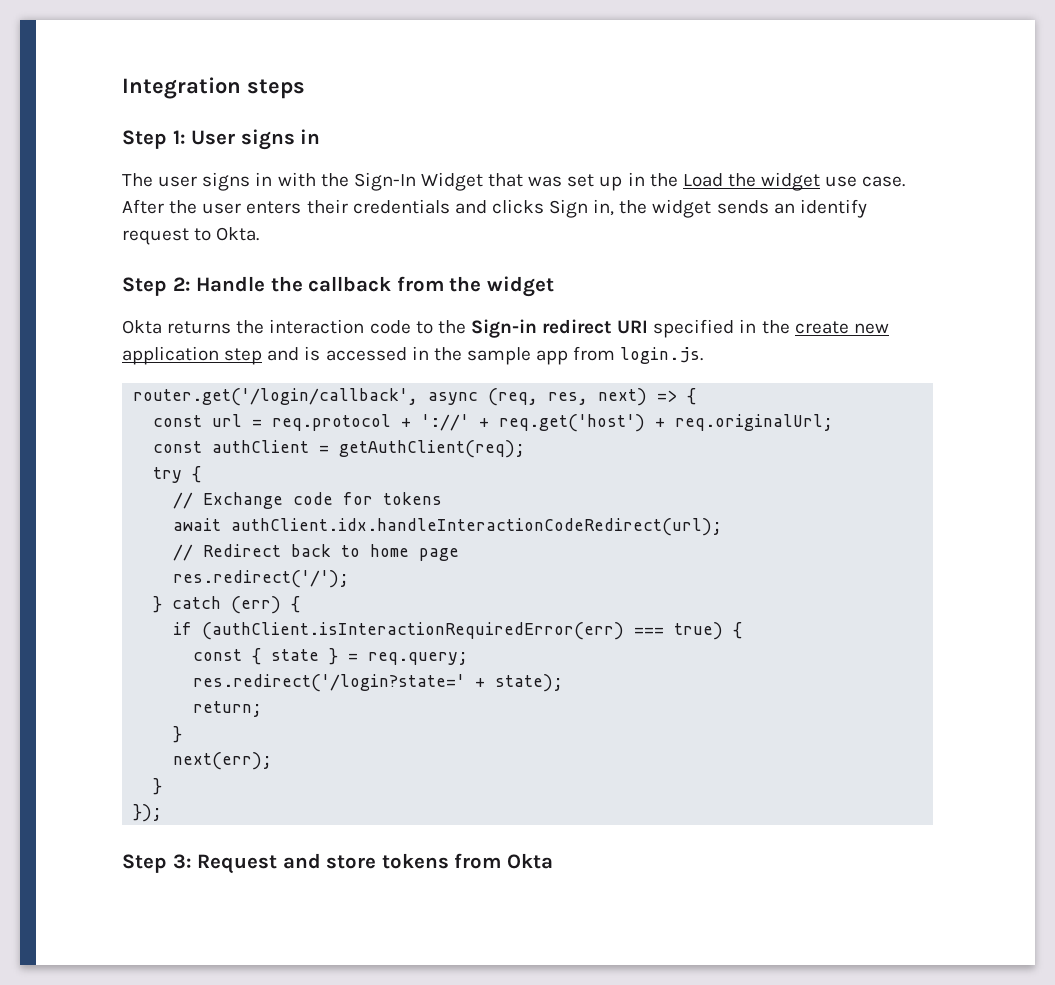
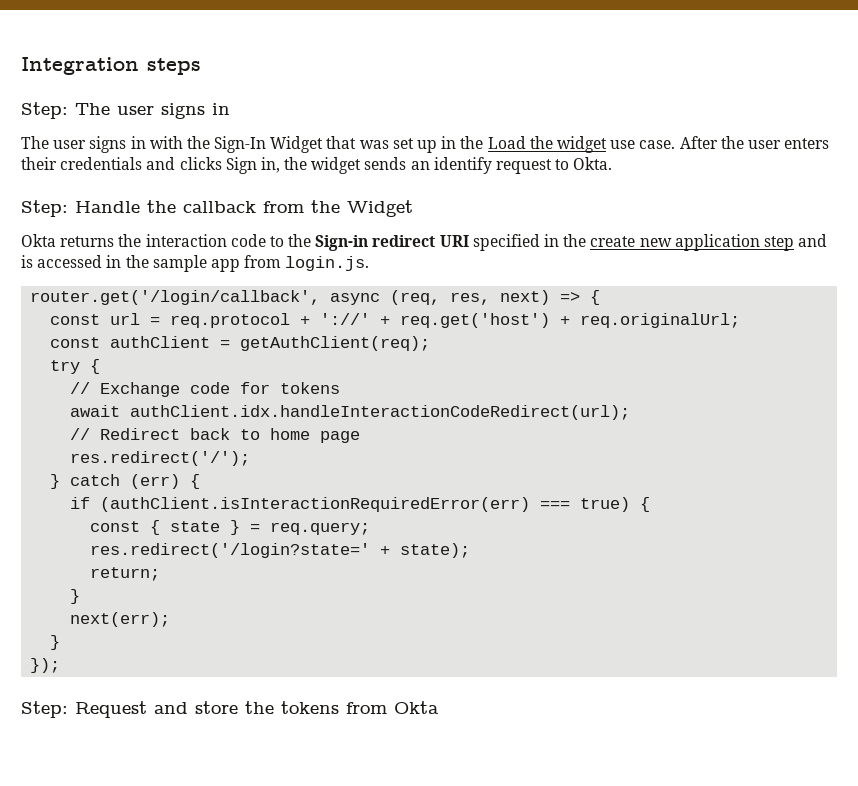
- Step 1: User signs in
+ Step: The user signs in
- Step 2: Handle the callback from the widget
+ Step: Handle the callback from the Widget
- Step 3: Request and store tokens from Okta
+ Step: Request and store the tokens from Okta

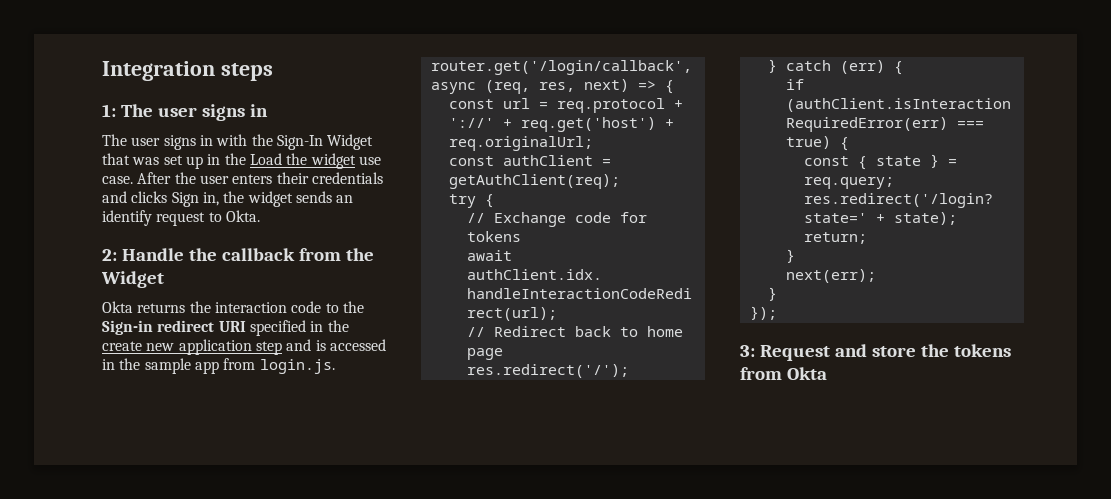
- Step: The user signs in
+ 1: The user signs in
- Step: Handle the callback from the Widget
+ 2: Handle the callback from the Widget
- Step: Request and store the tokens from Okta
+ 3: Request and store the tokens from Okta

